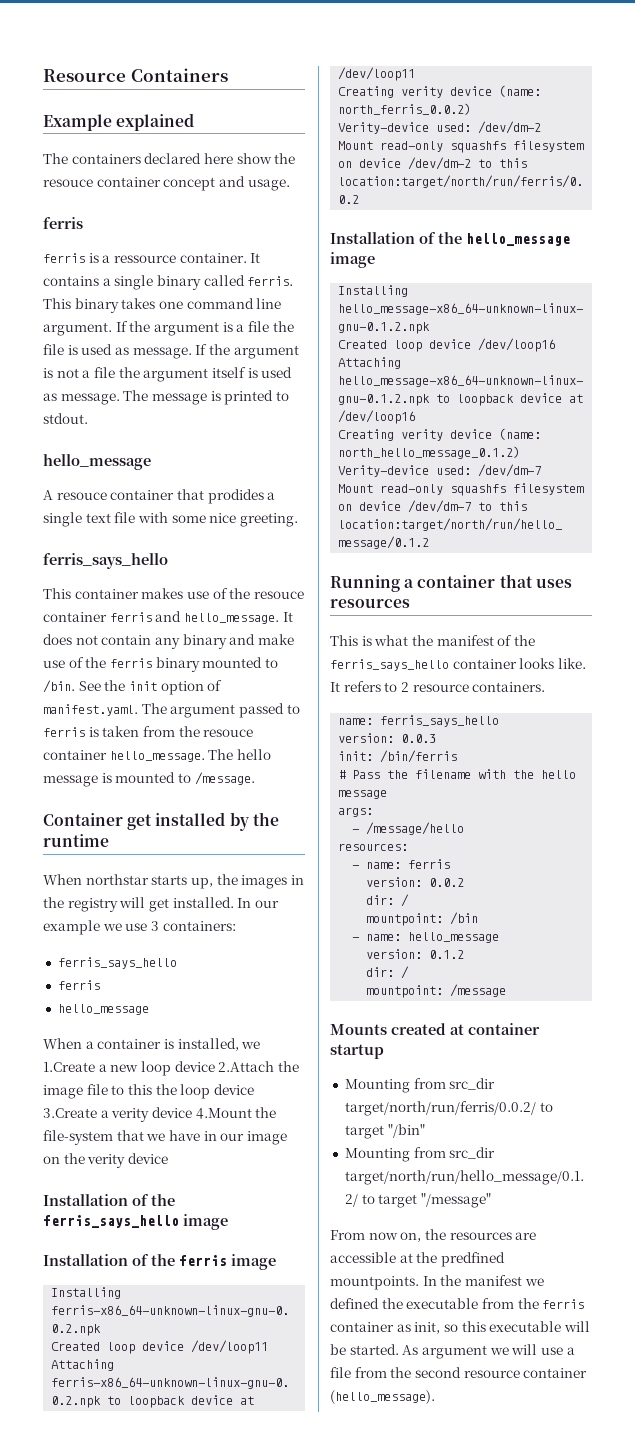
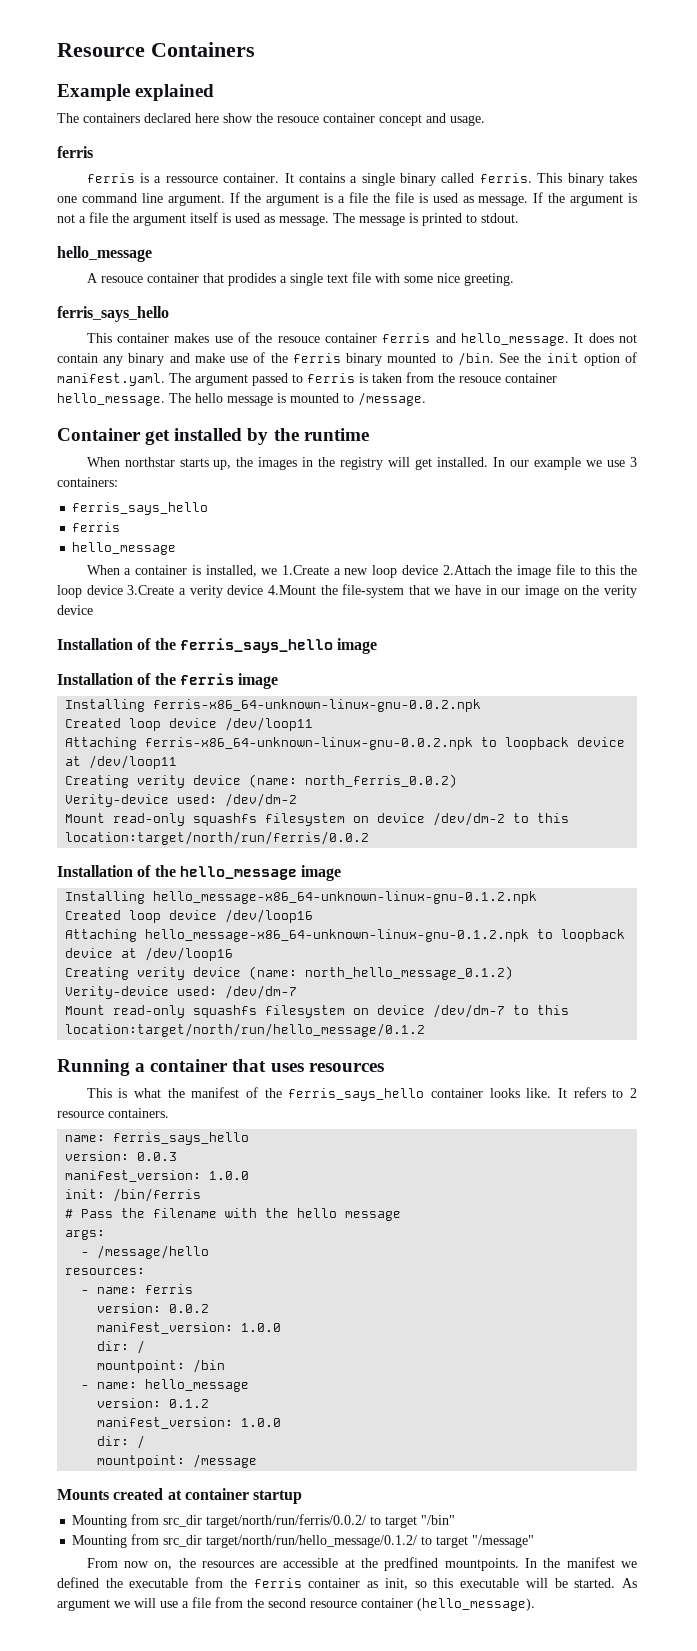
  version: 0.0.3
+ manifest_version: 1.0.0
  version: 0.0.2
+ manifest_version: 1.0.0
  version: 0.1.2
+ manifest_version: 1.0.0

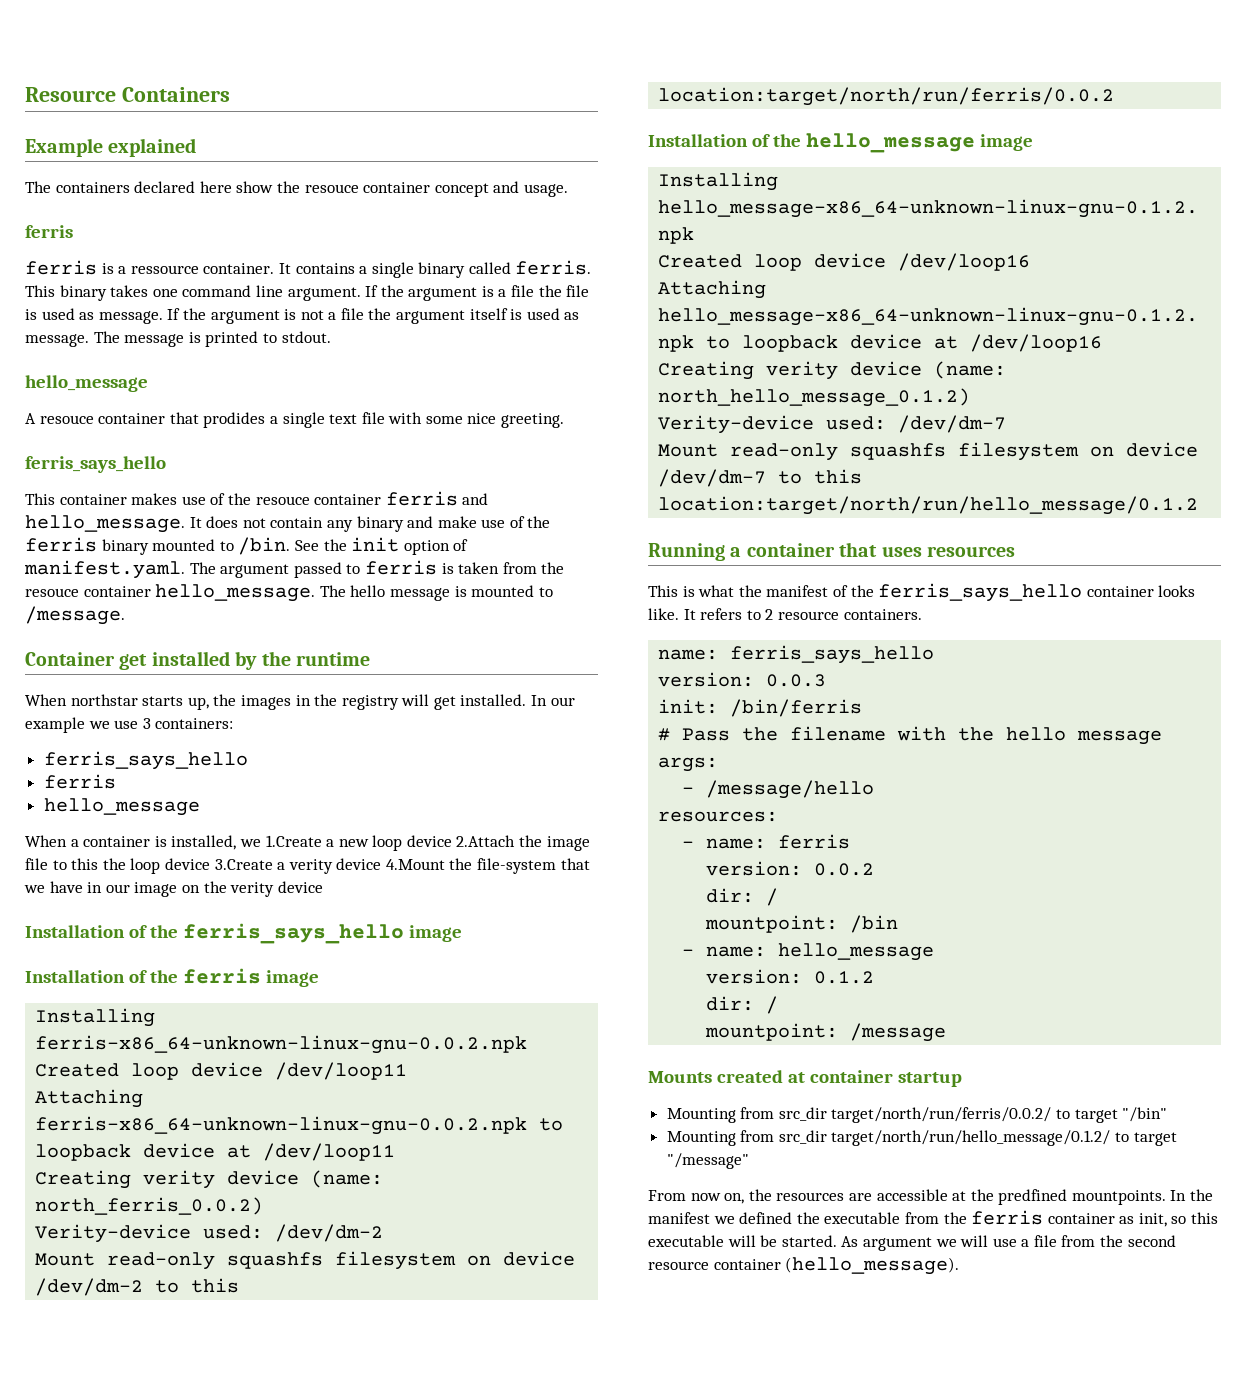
  version: 0.0.3
- manifest_version: 1.0.0
  version: 0.0.2
- manifest_version: 1.0.0
  version: 0.1.2
- manifest_version: 1.0.0

